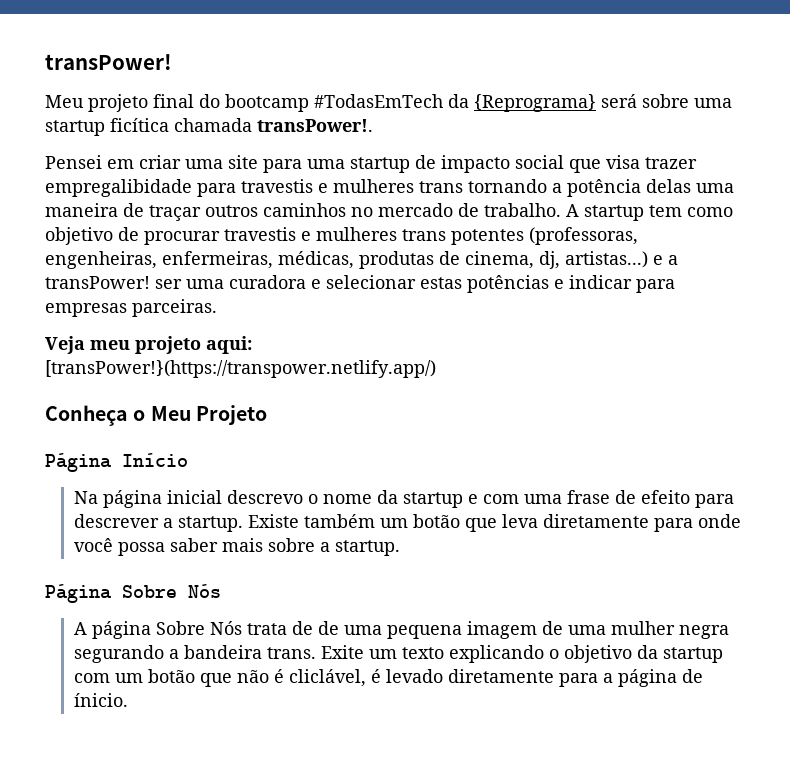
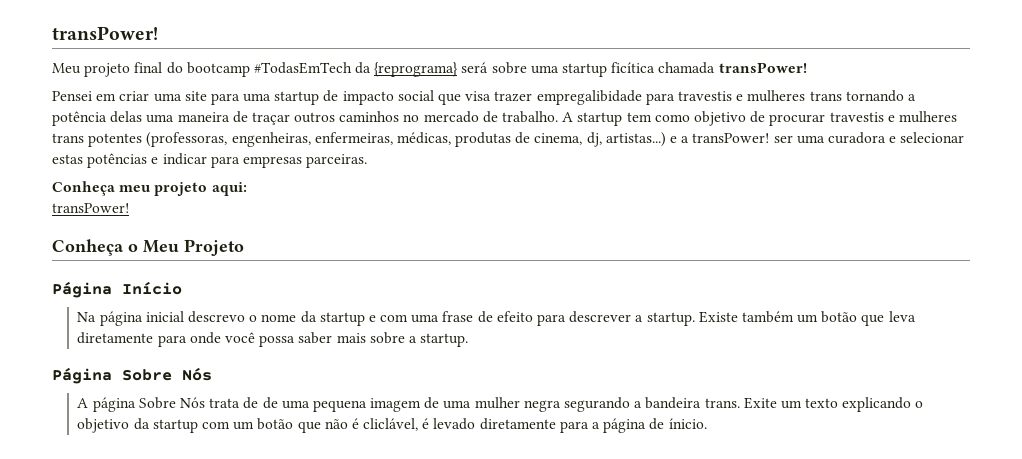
- Meu projeto final do bootcamp #TodasEmTech da {Reprograma} será sobre uma startup ficítica chamada transPower!.
+ Meu projeto final do bootcamp #TodasEmTech da {reprograma} será sobre uma startup ficítica chamada transPower!
- Veja meu projeto aqui:
- [transPower!}(https://transpower.netlify.app/)
+ Conheça meu projeto aqui:
+ transPower!

